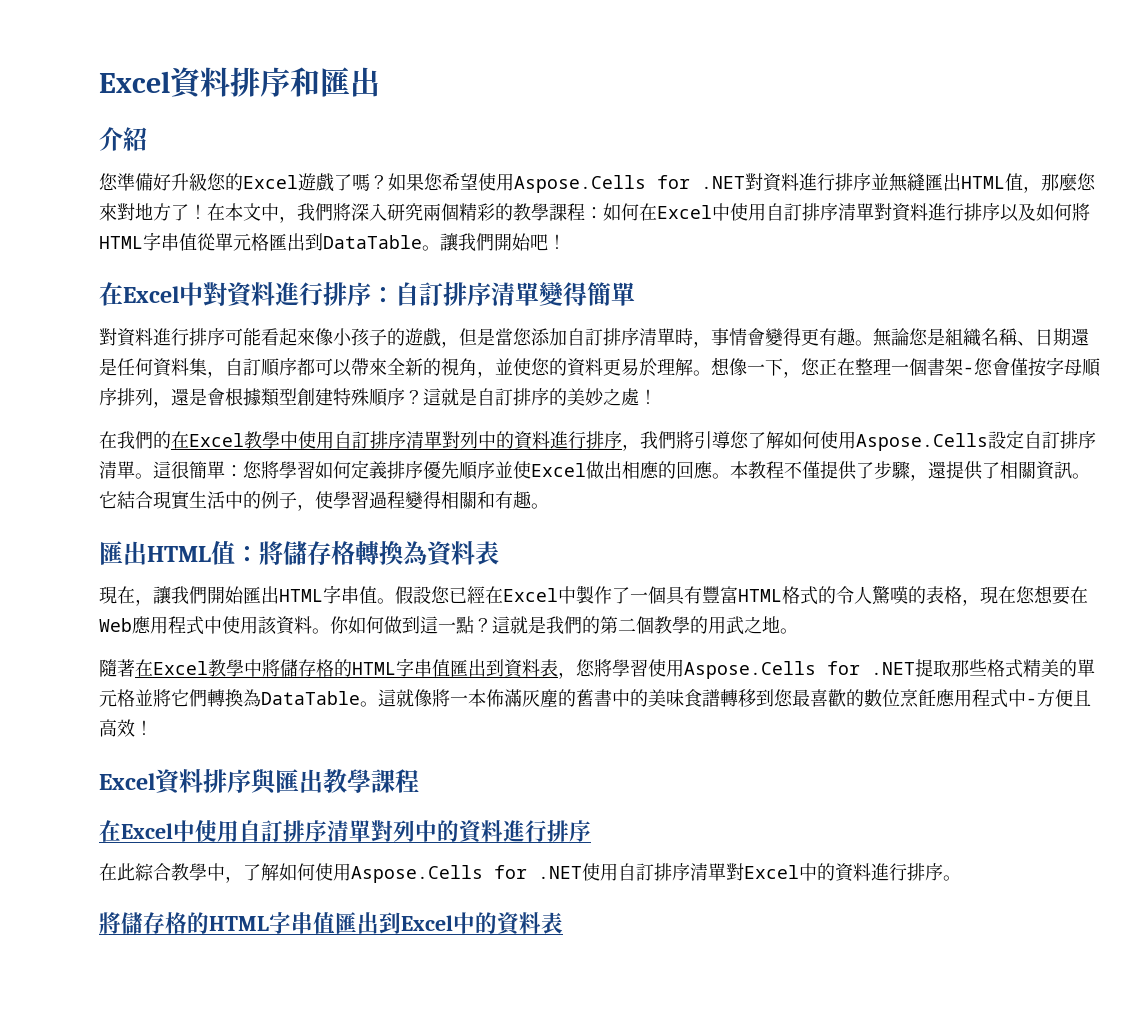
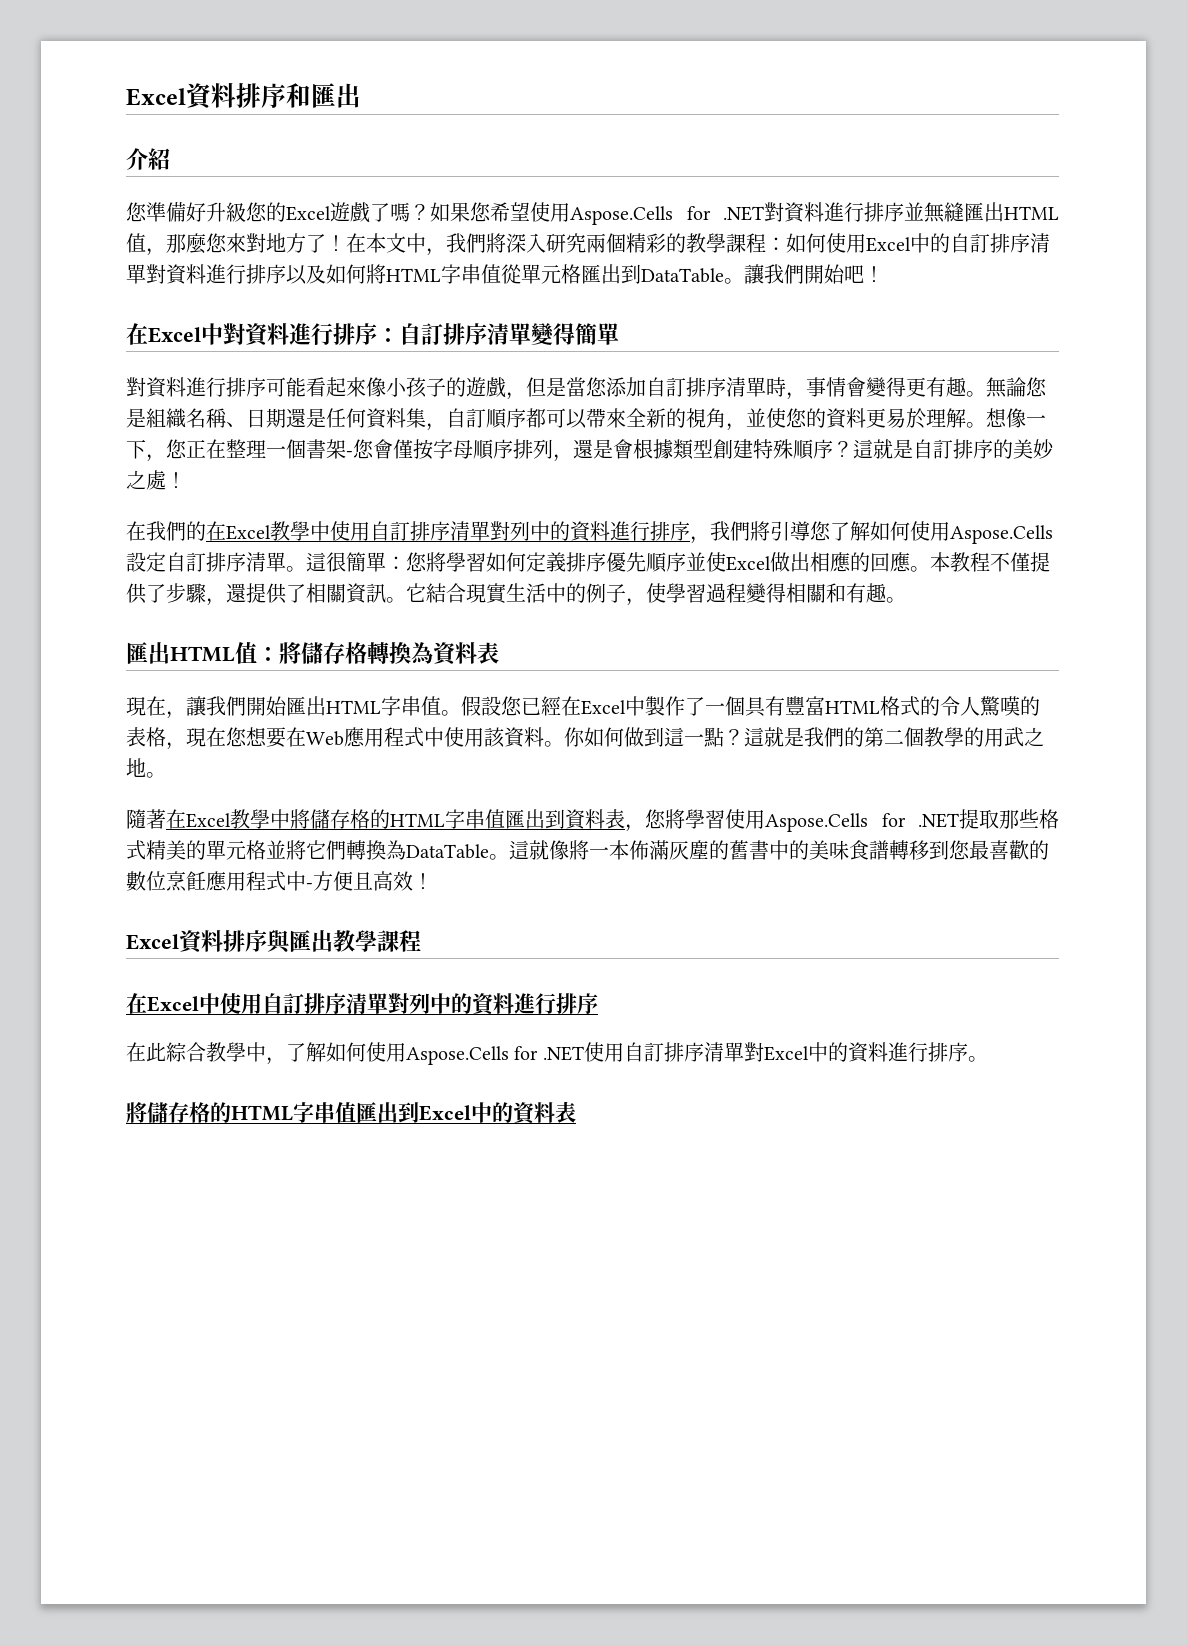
- 在本文中，我們將深入研究兩個精彩的教學課程：如何在Excel中使用自訂排序清單對資料進行排序以及如何將HTML字串值從單元格匯出到DataTable。
+ 在本文中，我們將深入研究兩個精彩的教學課程：如何使用Excel中的自訂排序清單對資料進行排序以及如何將HTML字串值從單元格匯出到DataTable。

